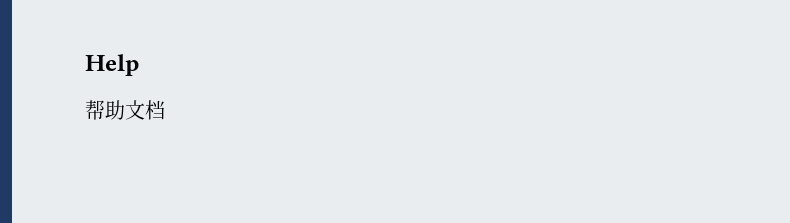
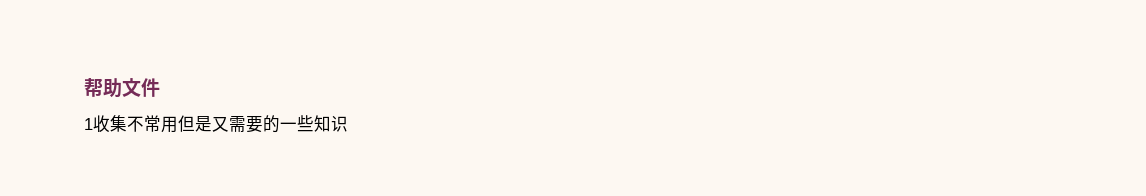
- Help
- 帮助文档
+ 帮助文件
+ 1收集不常用但是又需要的一些知识

